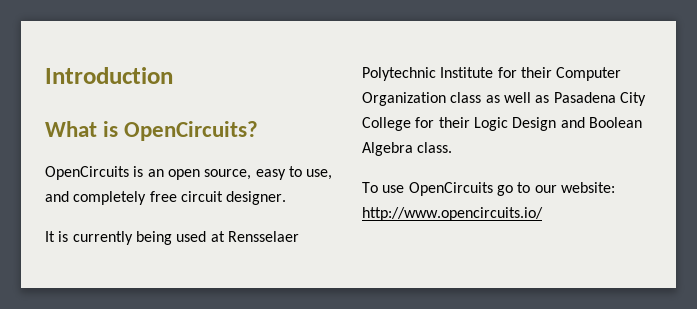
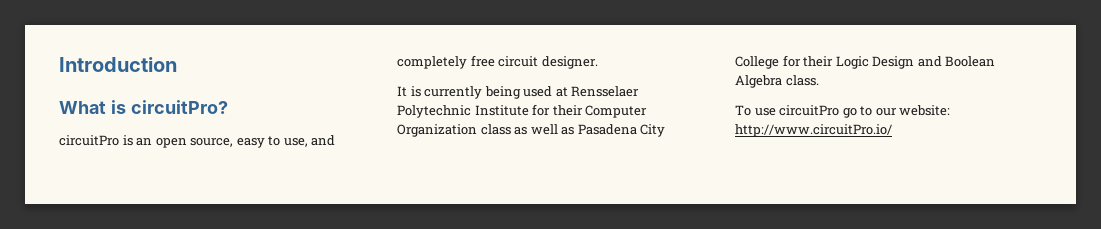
- What is OpenCircuits?
- OpenCircuits is an open source, easy to use, and completely free circuit designer.
+ What is circuitPro?
+ circuitPro is an open source, easy to use, and completely free circuit designer.
- To use OpenCircuits go to our website: http://www.opencircuits.io/
+ To use circuitPro go to our website: http://www.circuitPro.io/

